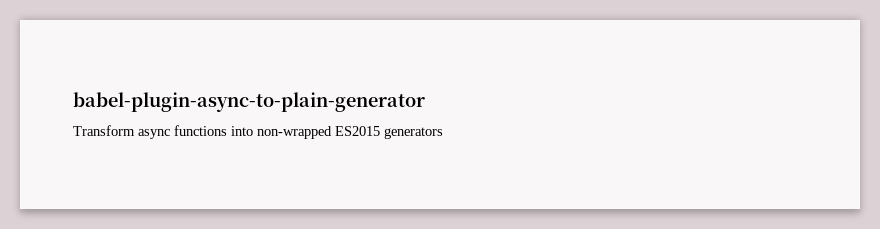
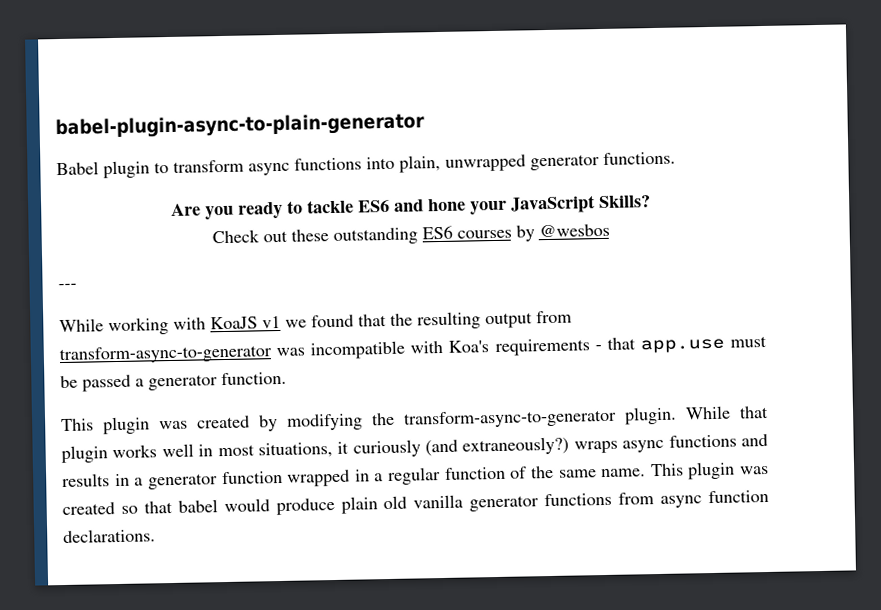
- Transform async functions into non-wrapped ES2015 generators
+ Babel plugin to transform async functions into plain, unwrapped generator functions.
+ Are you ready to tackle ES6 and hone your JavaScript Skills?
+ Check out these outstanding ES6 courses by @wesbos
+ ---
+ While working with KoaJS v1 we found that the resulting output from transform-async-to-generator was incompatible with Koa's requirements - that app.use must be passed a generator function.
+ This plugin was created by modifying the transform-async-to-generator plugin. While that plugin works well in most situations, it curiously (and extraneously?) wraps async functions and results in a generator function wrapped in a regular function of the same name. This plugin was created so that babel would produce plain old vanilla generator functions from async function declarations.

